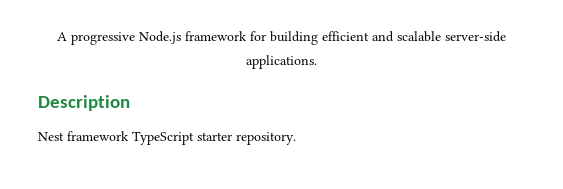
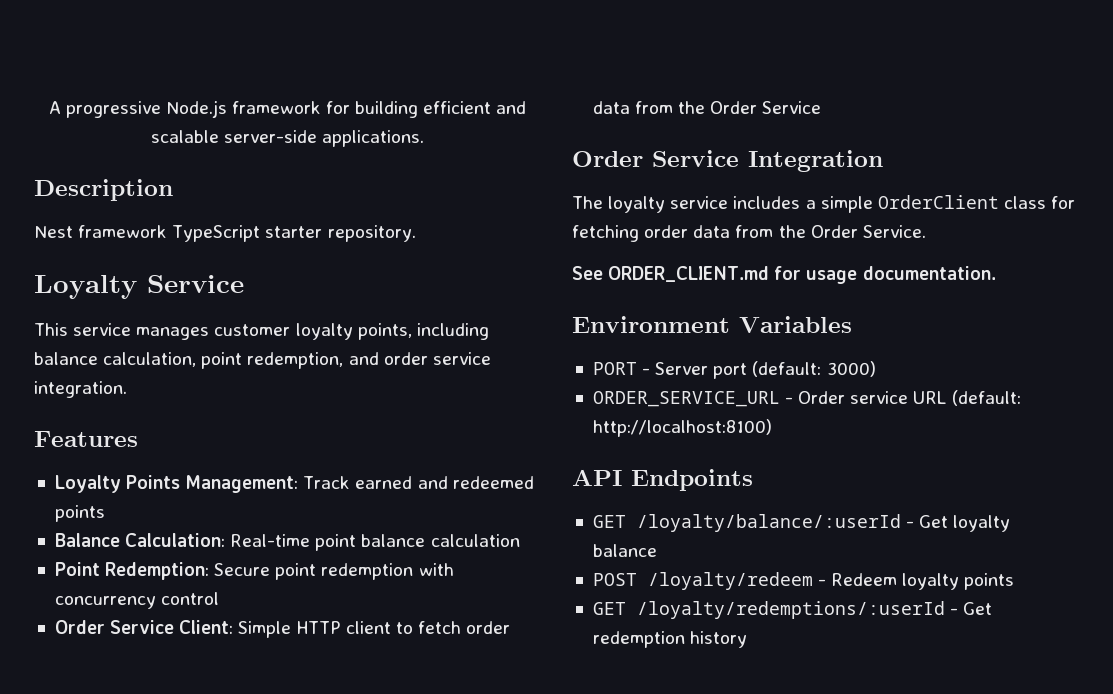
+ Loyalty Service
+ This service manages customer loyalty points, including balance calculation, point redemption, and order service integration.
+ Features
+ Loyalty Points Management: Track earned and redeemed points
+ Balance Calculation: Real-time point balance calculation
+ Point Redemption: Secure point redemption with concurrency control
+ Order Service Client: Simple HTTP client to fetch order data from the Order Service
+ Order Service Integration
+ The loyalty service includes a simple OrderClient class for fetching order data from the Order Service.
+ See ORDER_CLIENT.md for usage documentation.
+ Environment Variables
+ PORT - Server port (default: 3000)
+ ORDER_SERVICE_URL - Order service URL (default: http://localhost:8100)
+ API Endpoints
+ GET /loyalty/balance/:userId - Get loyalty balance
+ POST /loyalty/redeem - Redeem loyalty points
+ GET /loyalty/redemptions/:userId - Get redemption history

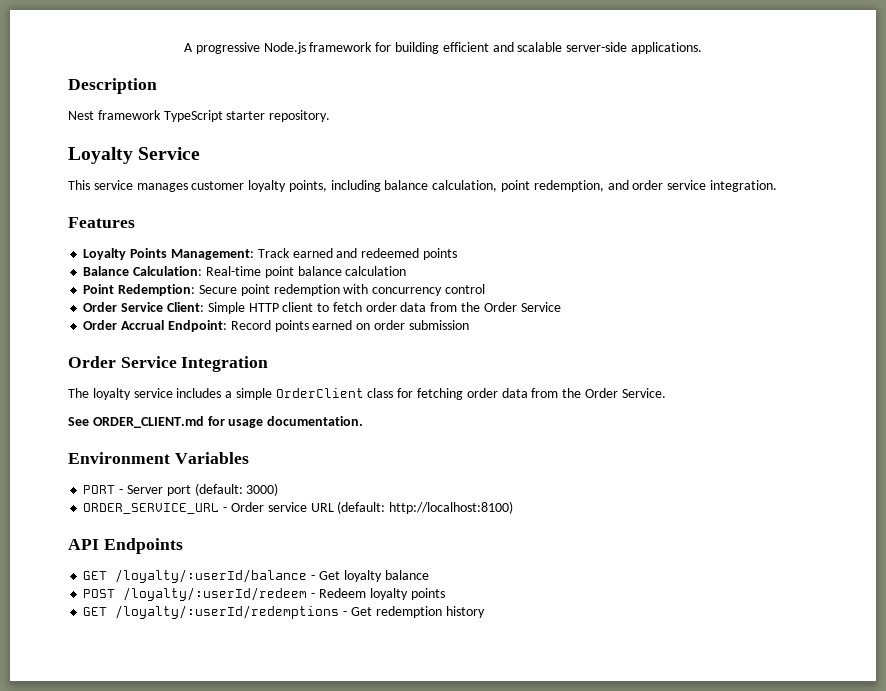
+ Order Accrual Endpoint: Record points earned on order submission
- GET /loyalty/balance/:userId - Get loyalty balance
+ GET /loyalty/:userId/balance - Get loyalty balance
- POST /loyalty/redeem - Redeem loyalty points
+ POST /loyalty/:userId/redeem - Redeem loyalty points
- GET /loyalty/redemptions/:userId - Get redemption history
+ GET /loyalty/:userId/redemptions - Get redemption history

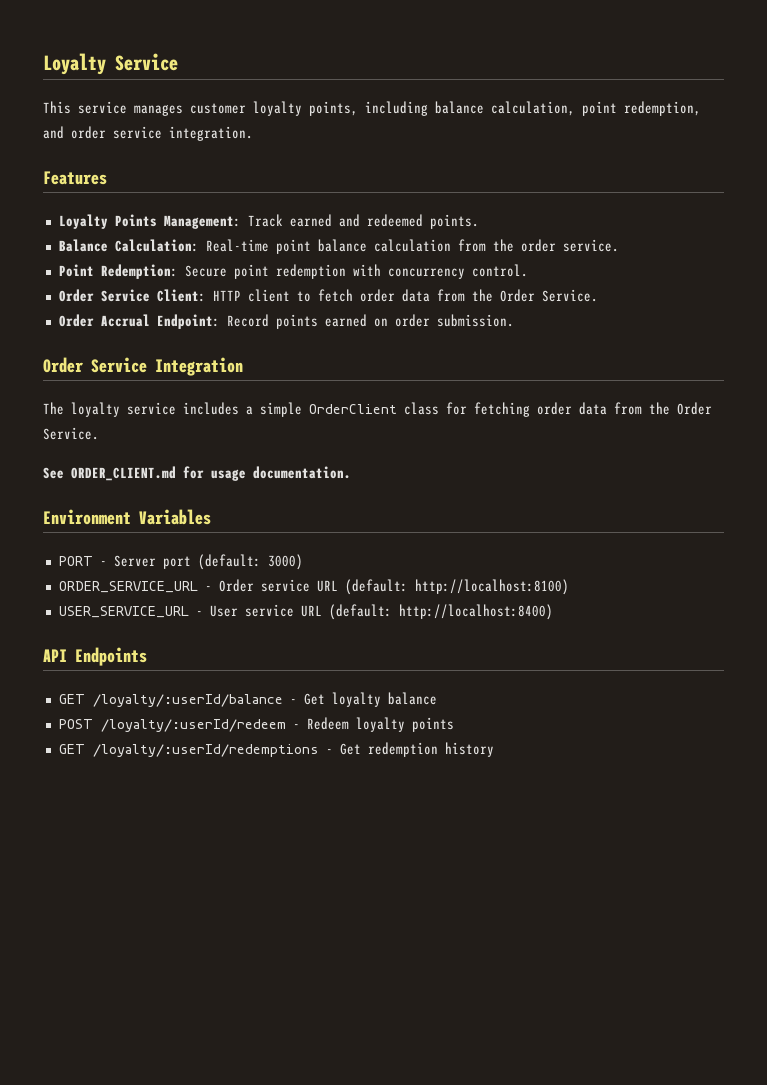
- A progressive Node.js framework for building efficient and scalable server-side applications.
- Description
- Nest framework TypeScript starter repository.
- Loyalty Points Management: Track earned and redeemed points
+ Loyalty Points Management: Track earned and redeemed points.
- Balance Calculation: Real-time point balance calculation
+ Balance Calculation: Real-time point balance calculation from the order service.
- Point Redemption: Secure point redemption with concurrency control
+ Point Redemption: Secure point redemption with concurrency control.
- Order Service Client: Simple HTTP client to fetch order data from the Order Service
+ Order Service Client: HTTP client to fetch order data from the Order Service.
- Order Accrual Endpoint: Record points earned on order submission
+ Order Accrual Endpoint: Record points earned on order submission.
+ USER_SERVICE_URL - User service URL (default: http://localhost:8400)

